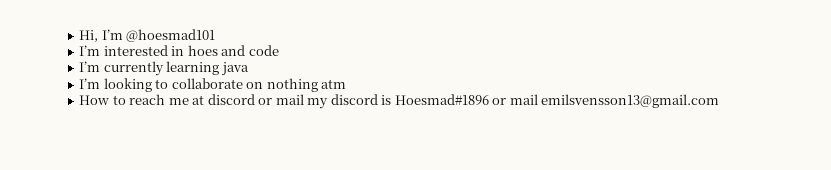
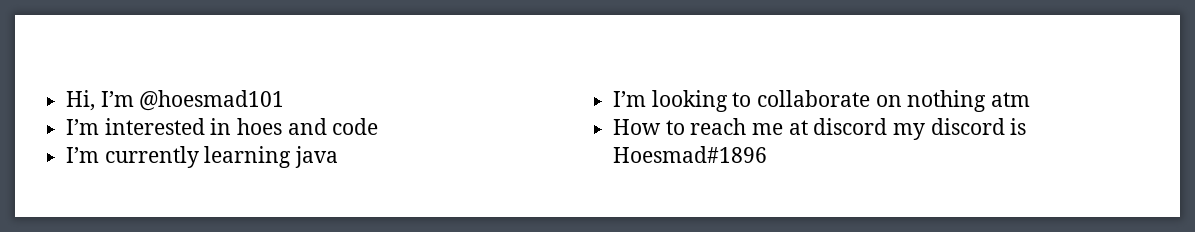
- How to reach me at discord or mail my discord is Hoesmad#1896 or mail emilsvensson13@gmail.com
+ How to reach me at discord my discord is Hoesmad#1896

